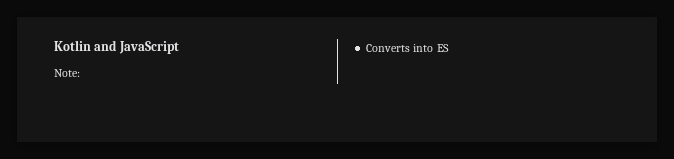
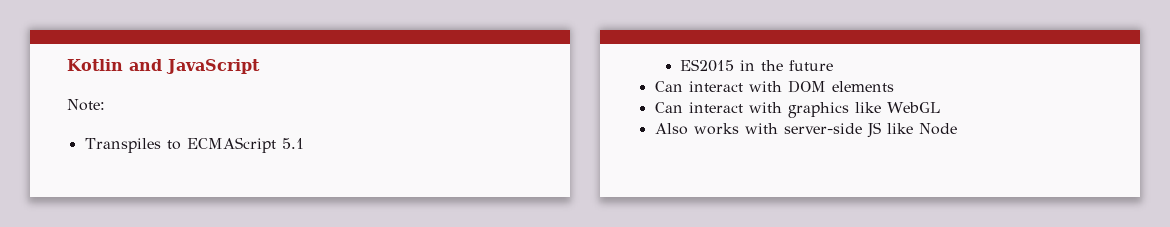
- Converts into ES
+ Transpiles to ECMAScript 5.1
+ ES2015 in the future
+ Can interact with DOM elements
+ Can interact with graphics like WebGL
+ Also works with server-side JS like Node

